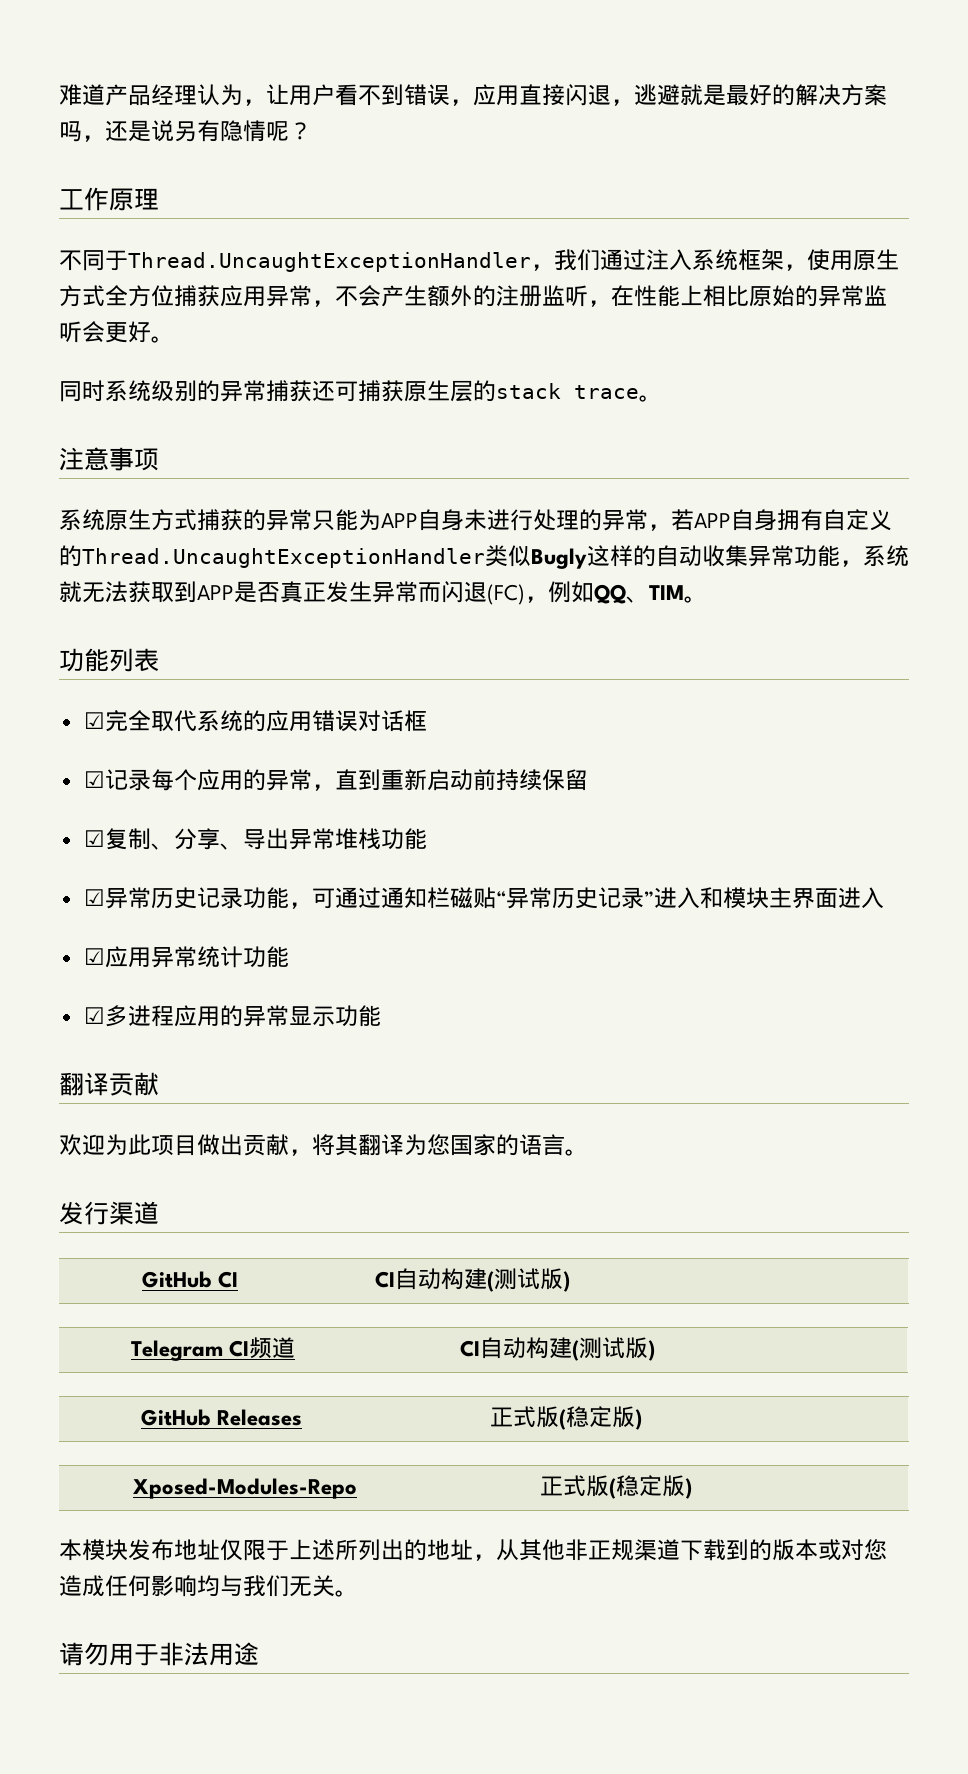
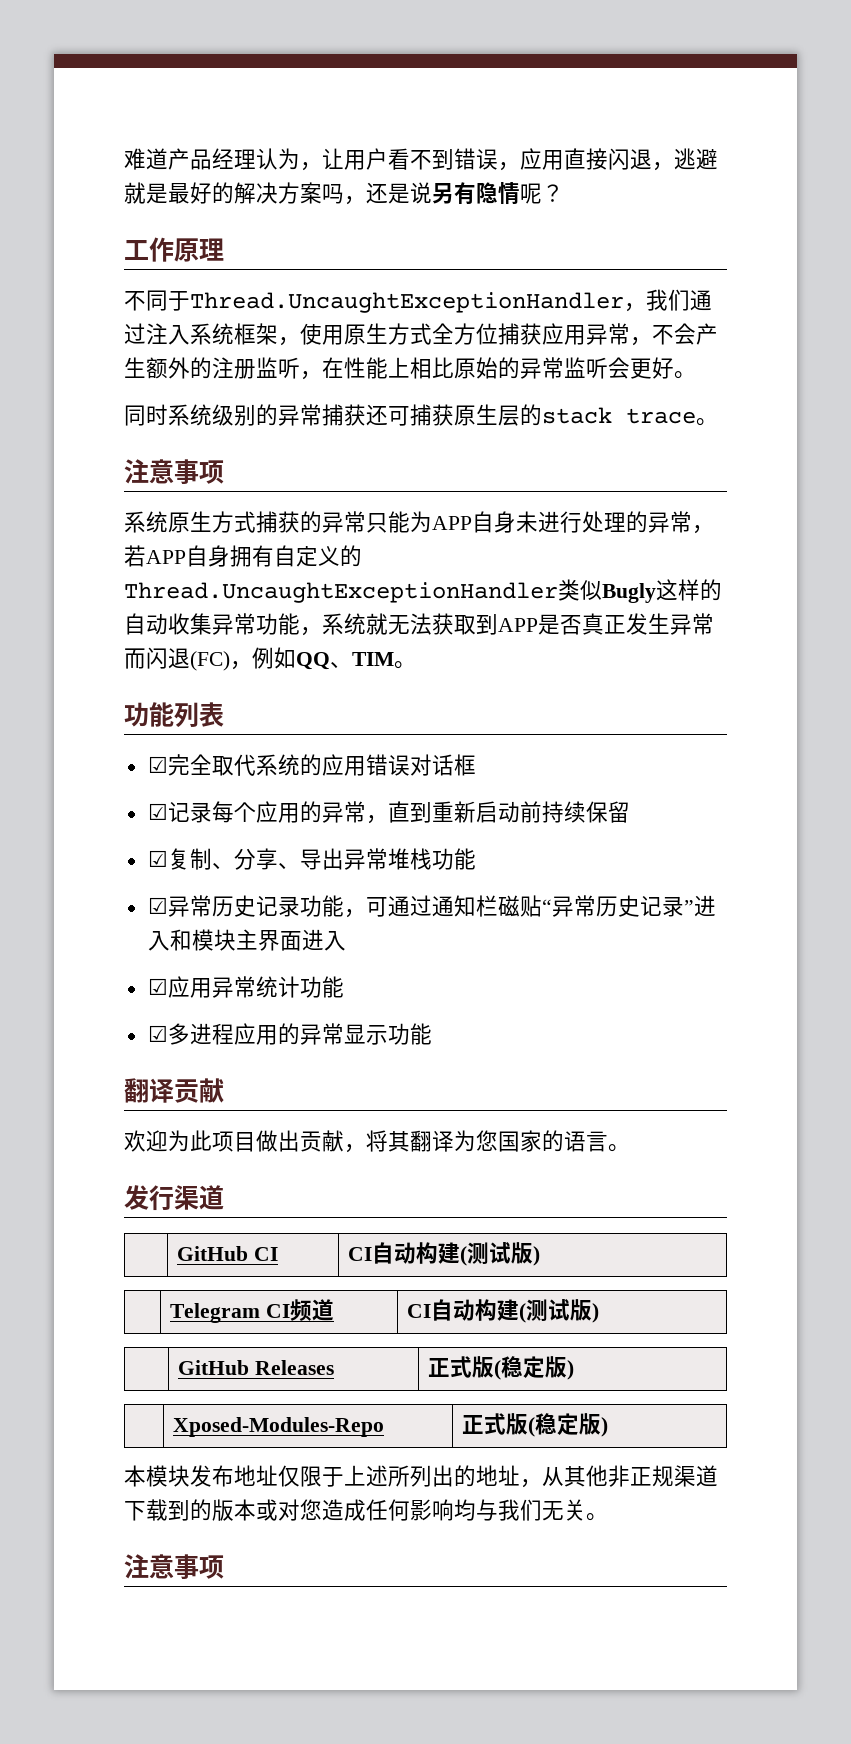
  本模块发布地址仅限于上述所列出的地址，从其他非正规渠道下载到的版本或对您造成任何影响均与我们无关。
- 请勿用于非法用途
+ 注意事项

